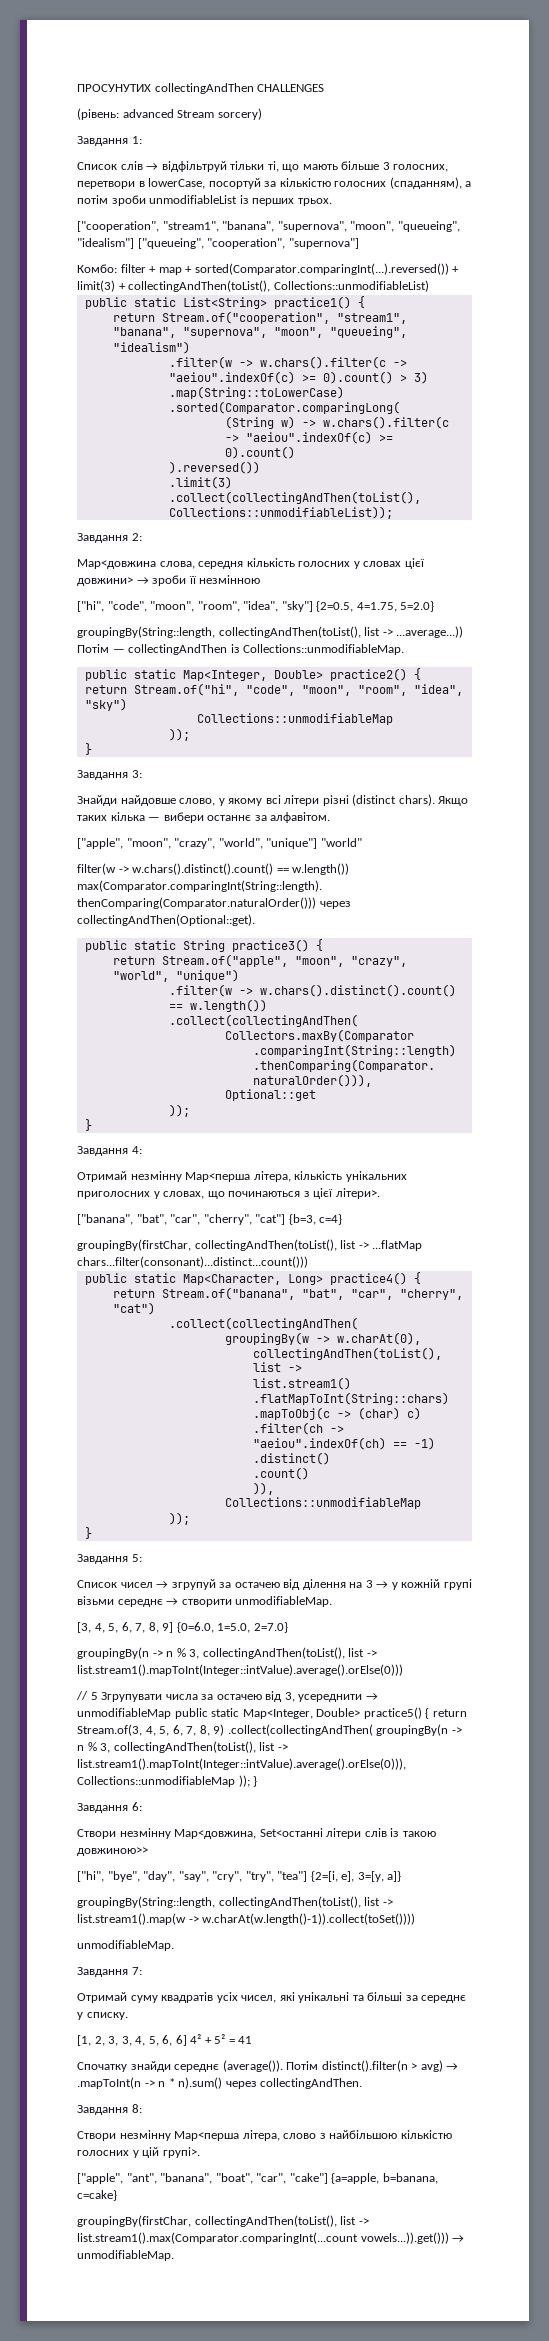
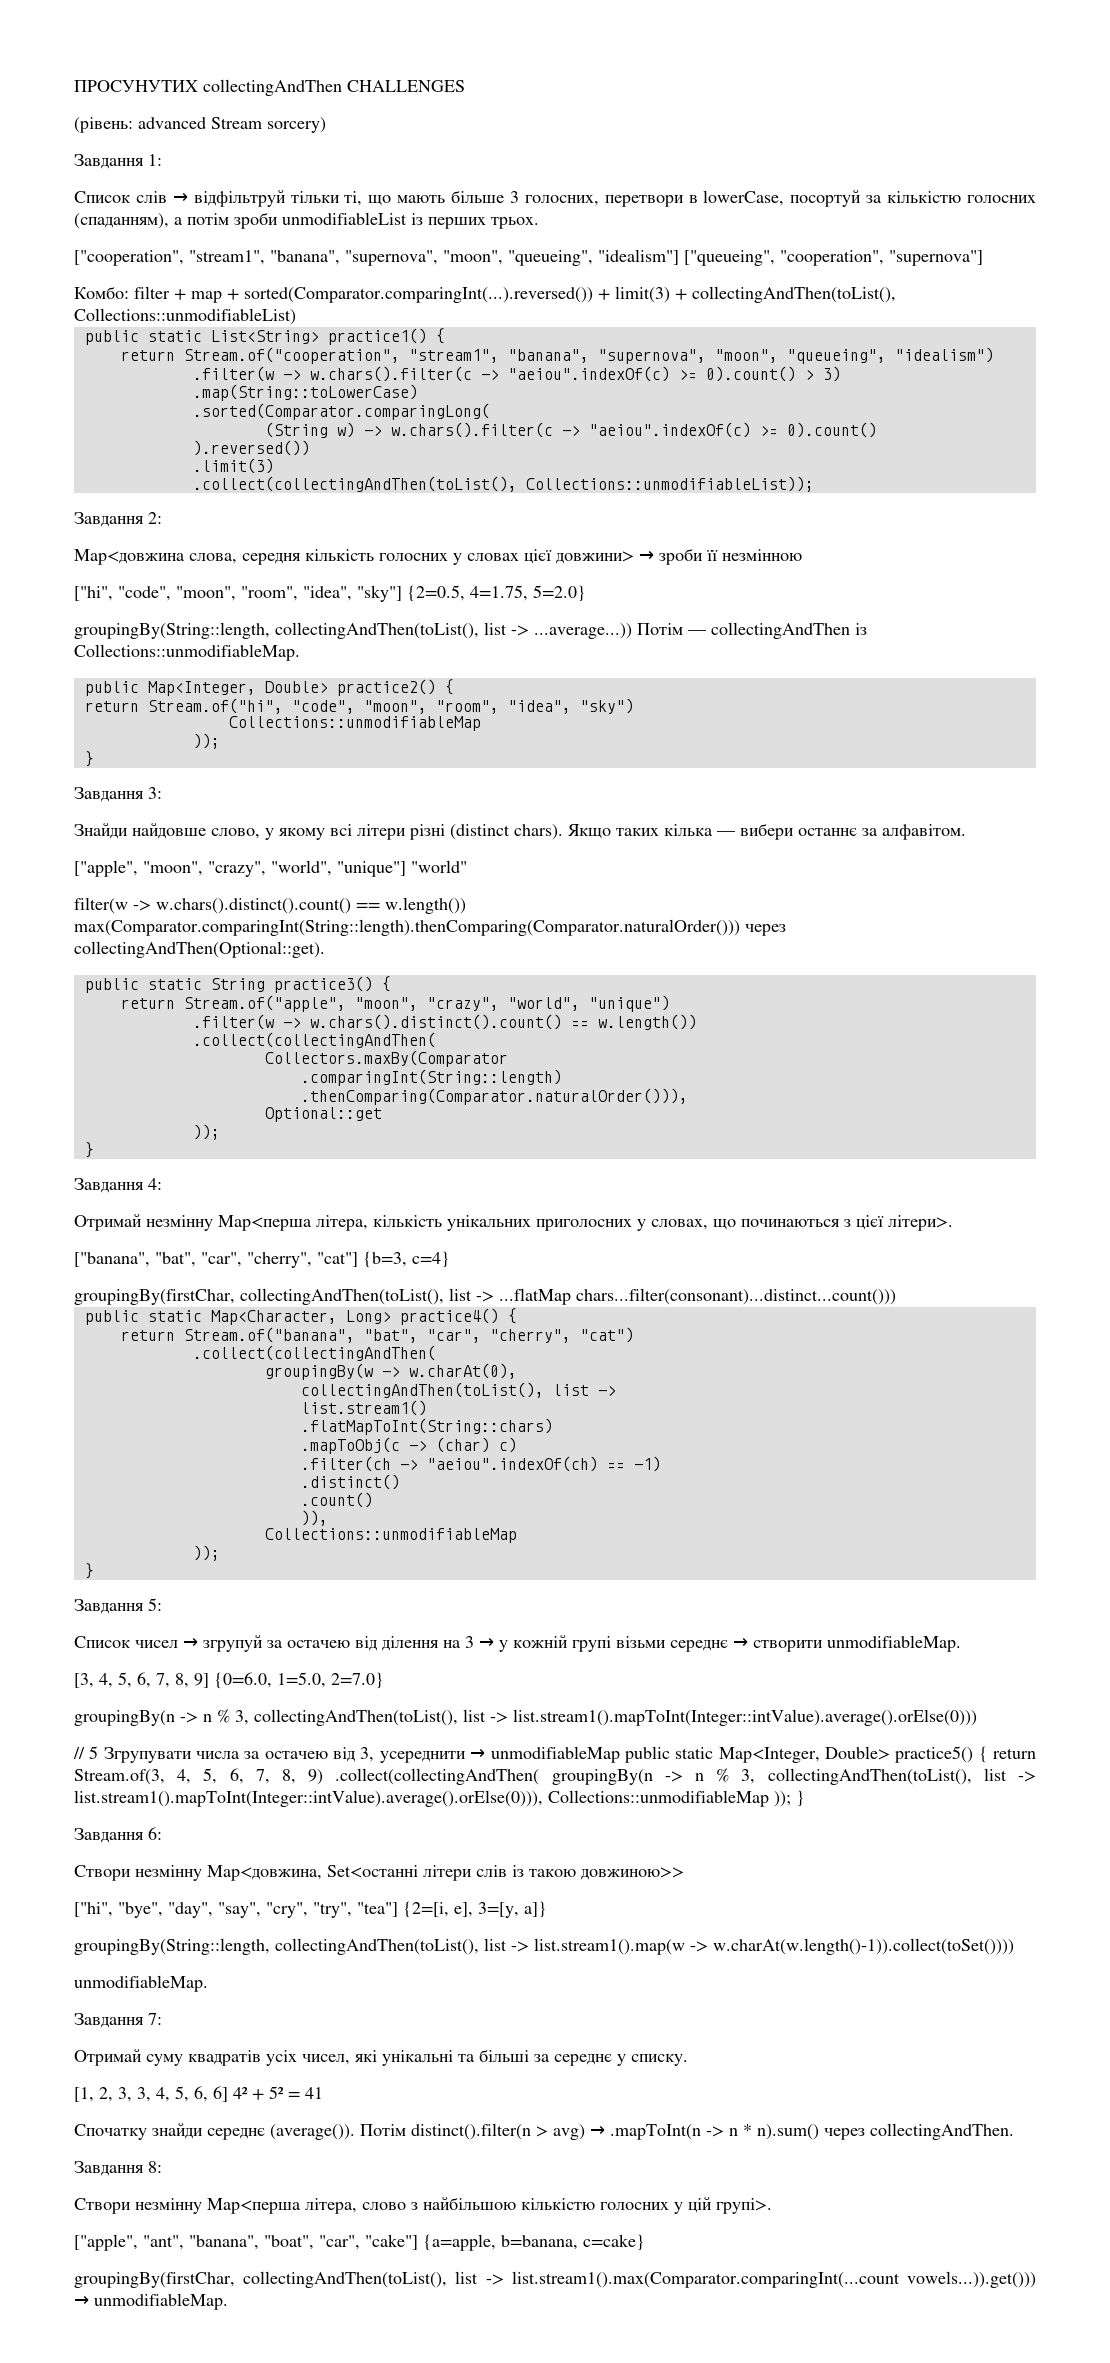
- public static Map<Integer, Double> practice2() {
+ public Map<Integer, Double> practice2() {

